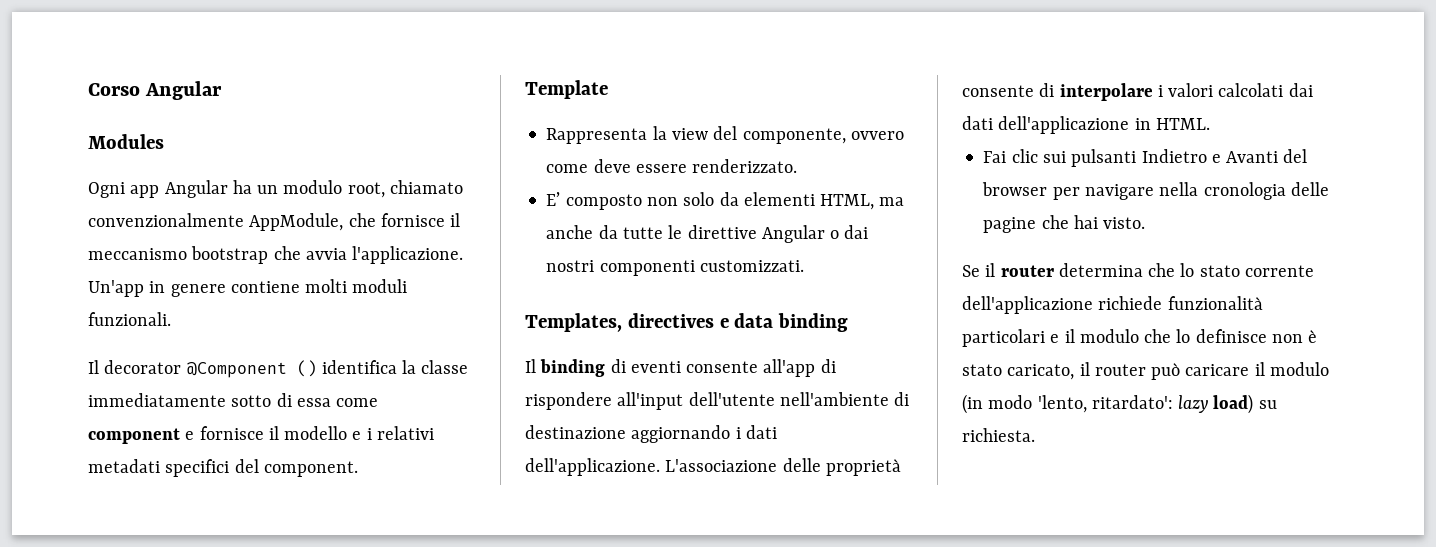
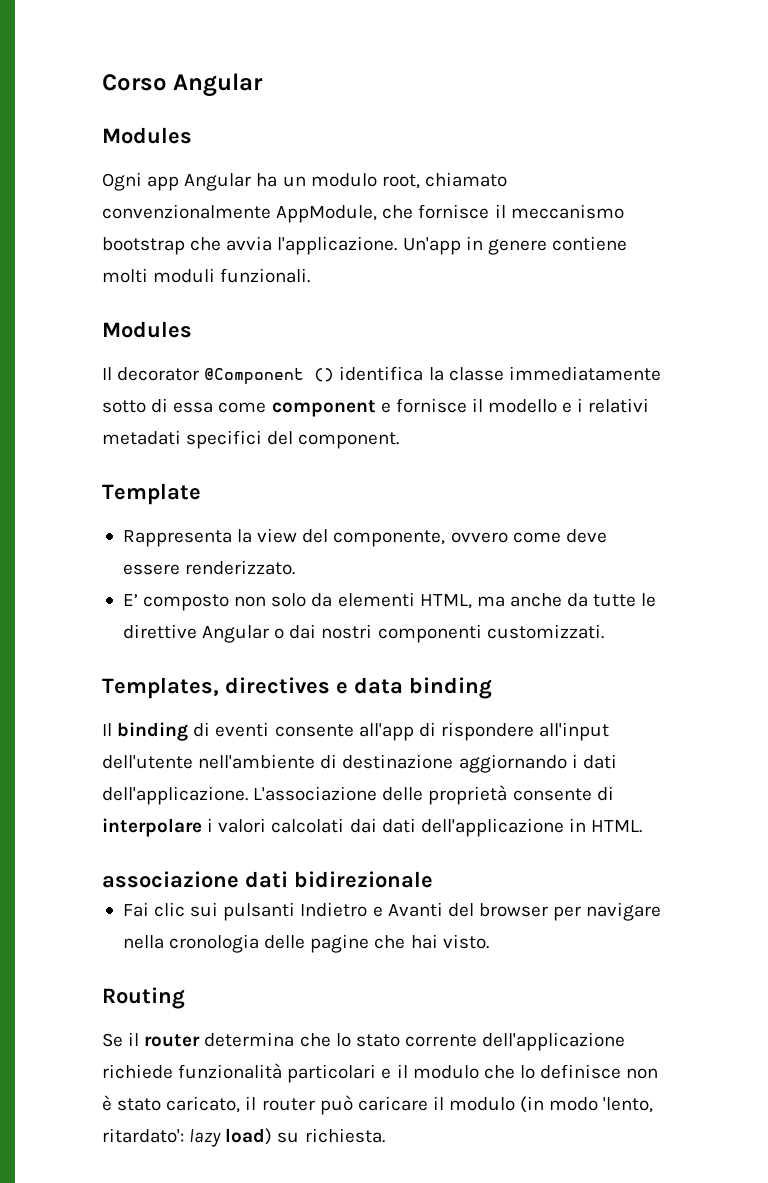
  Un'app in genere contiene molti moduli funzionali.
+ Modules
+ associazione dati bidirezionale
+ Routing

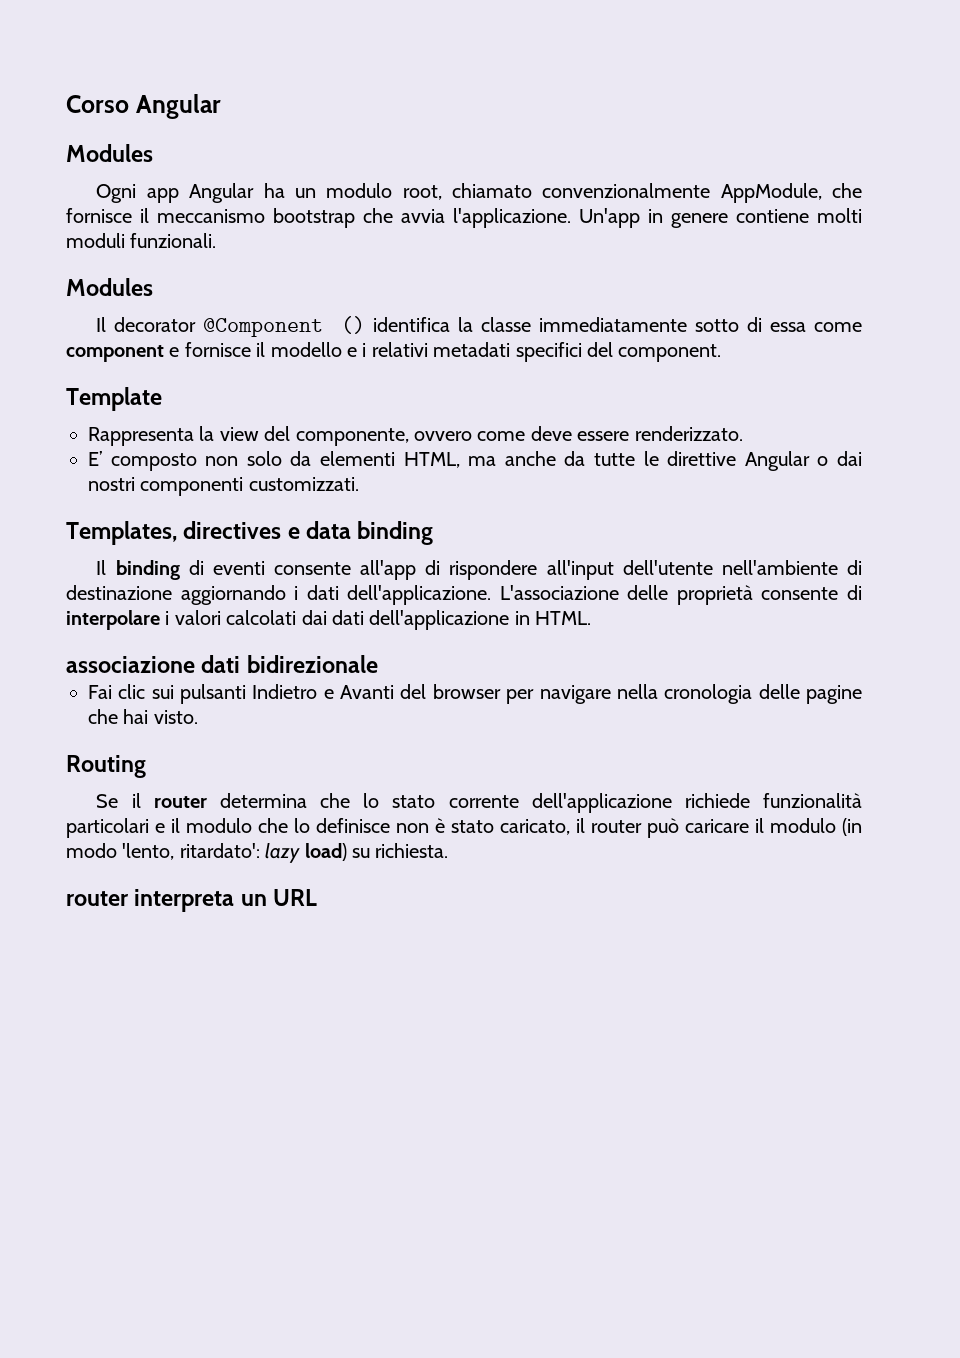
+ router interpreta un URL

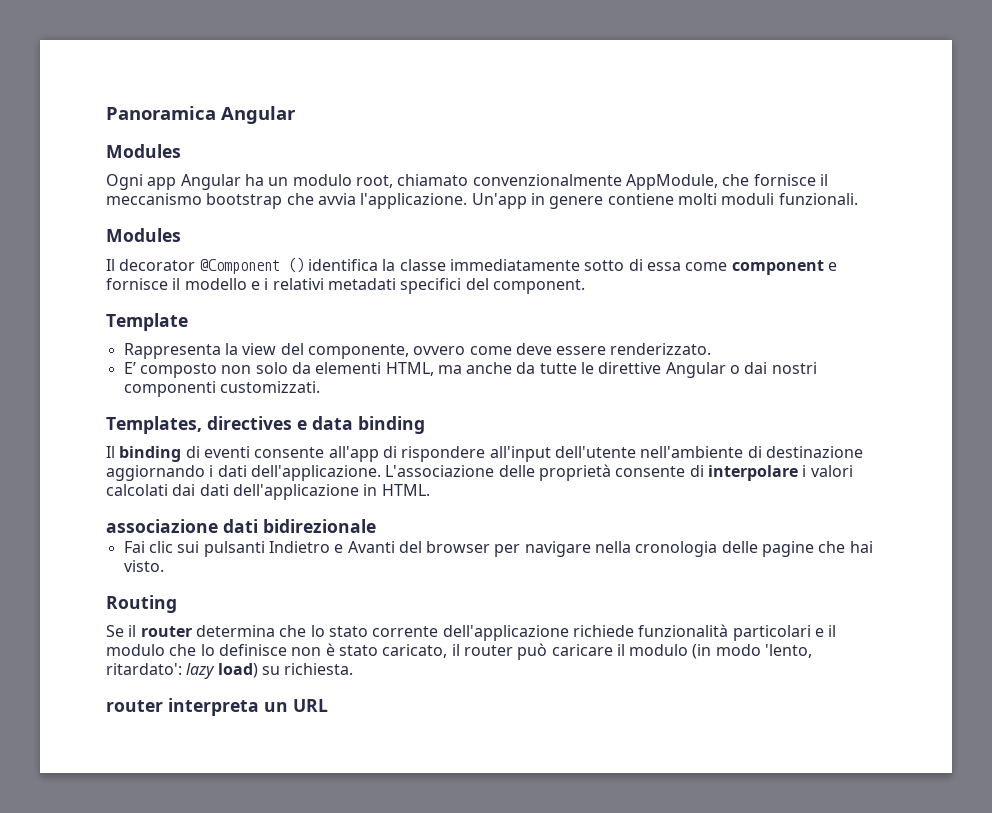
- Corso Angular
+ Panoramica Angular

